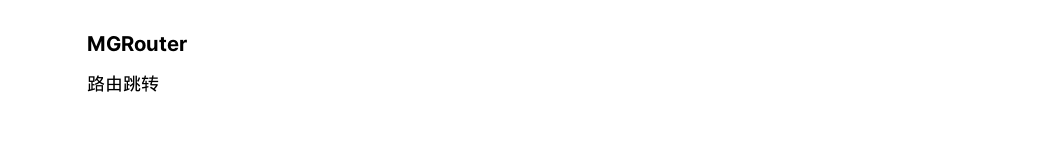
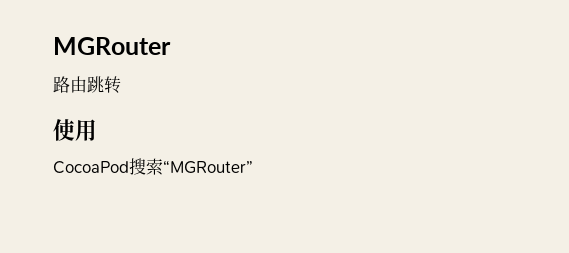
+ 使用
+ CocoaPod搜索“MGRouter”

